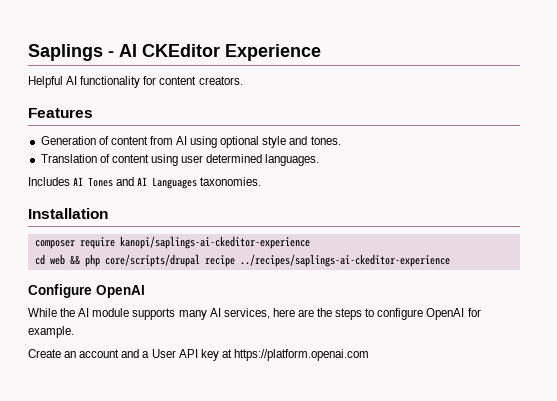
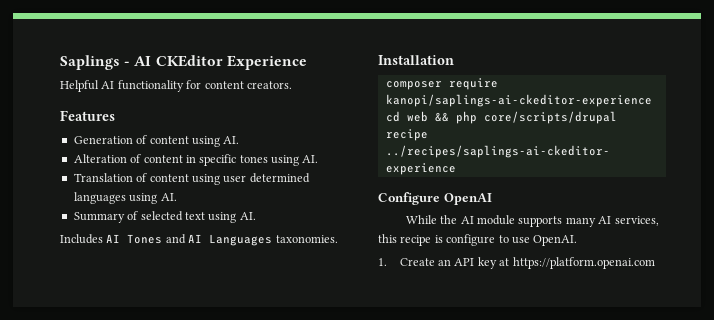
- Generation of content from AI using optional style and tones.
+ Generation of content using AI.
+ Alteration of content in specific tones using AI.
- Translation of content using user determined languages.
+ Translation of content using user determined languages using AI.
+ Summary of selected text using AI.
- While the AI module supports many AI services, here are the steps to configure OpenAI for example.
- Create an account and a User API key at https://platform.openai.com
+ While the AI module supports many AI services, this recipe is configure to use OpenAI.
+ 1. Create an API key at https://platform.openai.com

